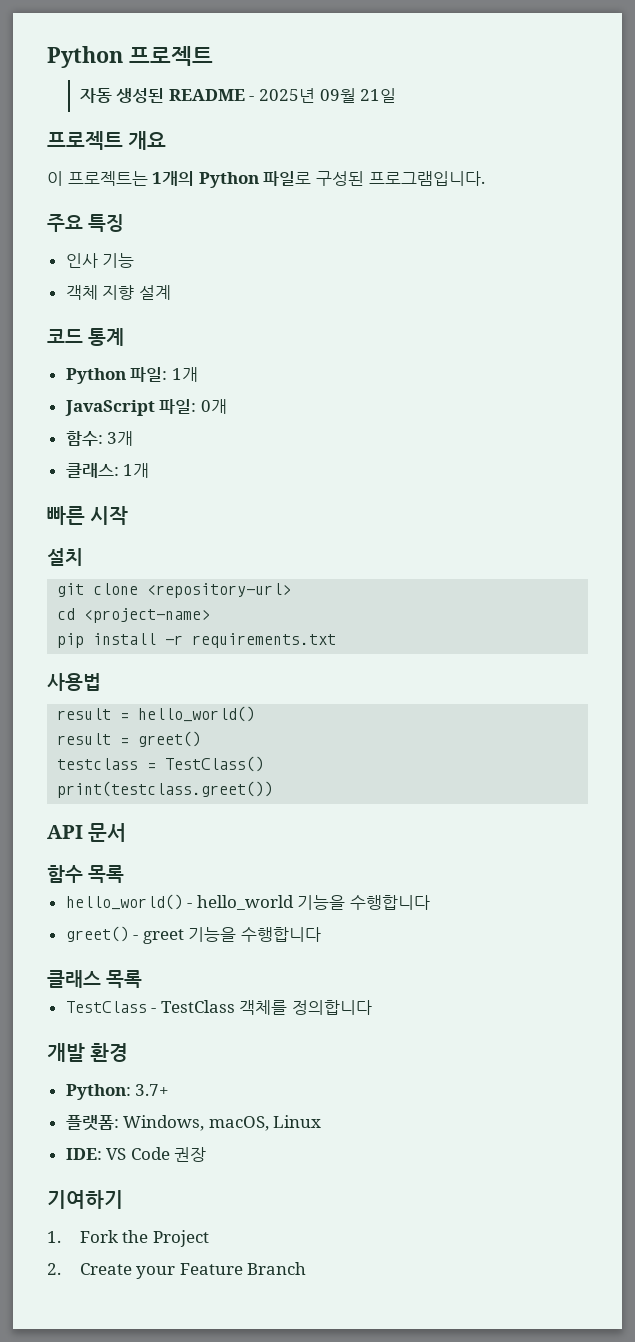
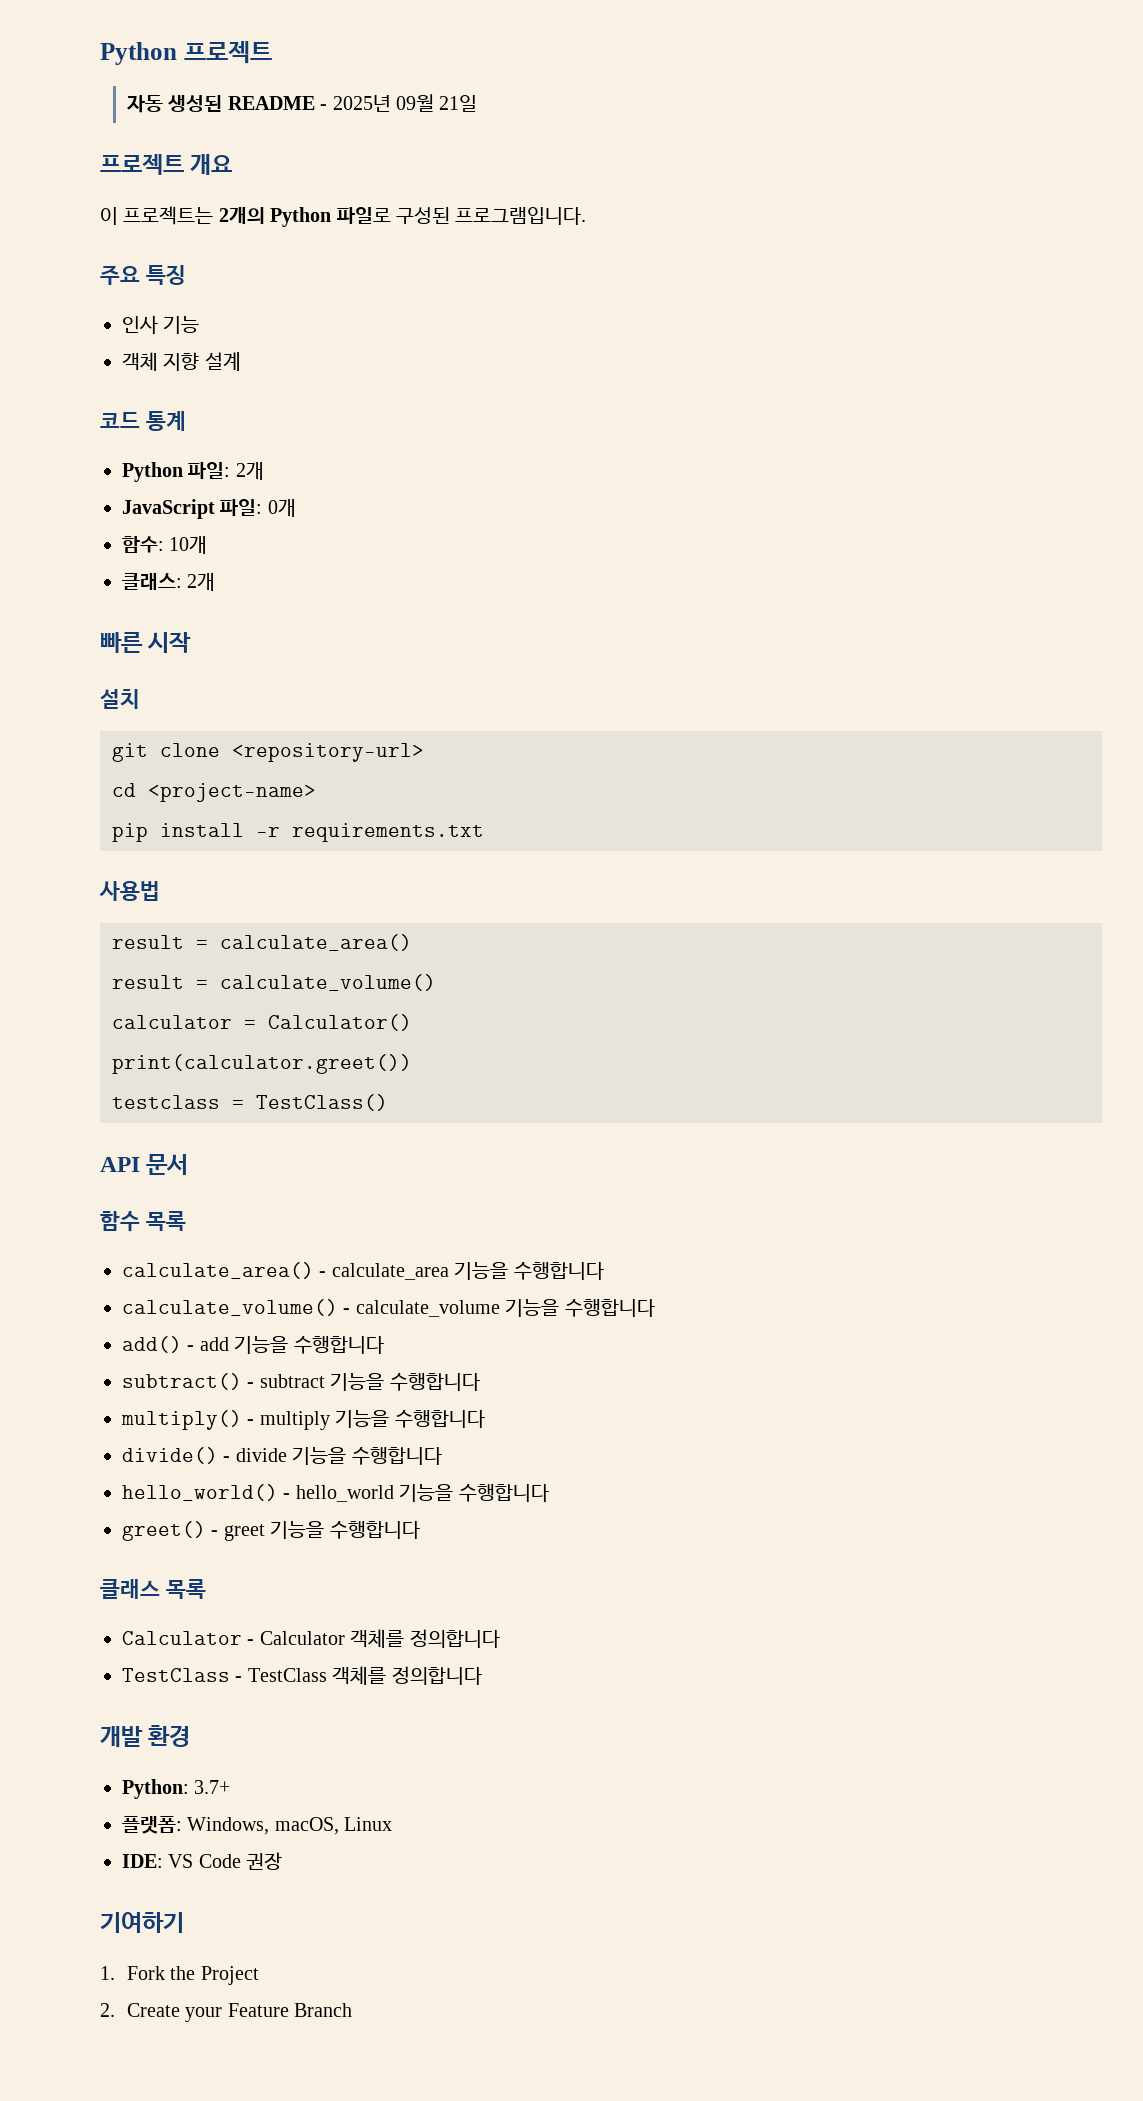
- 이 프로젝트는 1개의 Python 파일로 구성된 프로그램입니다.
+ 이 프로젝트는 2개의 Python 파일로 구성된 프로그램입니다.
- Python 파일: 1개
+ Python 파일: 2개
- 함수: 3개
+ 함수: 10개
- 클래스: 1개
+ 클래스: 2개
- result = hello_world()
- result = greet()
+ result = calculate_area()
+ result = calculate_volume()
+ calculator = Calculator()
+ print(calculator.greet())
- print(testclass.greet())
+ calculate_area() - calculate_area 기능을 수행합니다
+ calculate_volume() - calculate_volume 기능을 수행합니다
+ add() - add 기능을 수행합니다
+ subtract() - subtract 기능을 수행합니다
+ multiply() - multiply 기능을 수행합니다
+ divide() - divide 기능을 수행합니다
+ Calculator - Calculator 객체를 정의합니다

